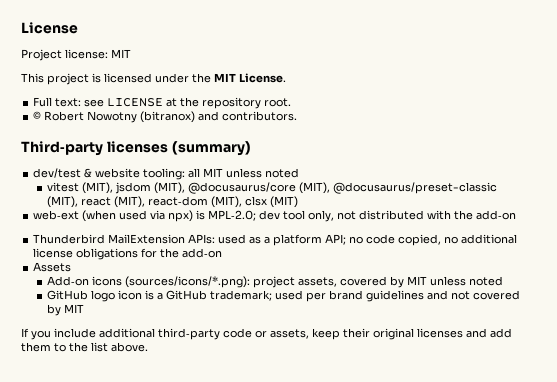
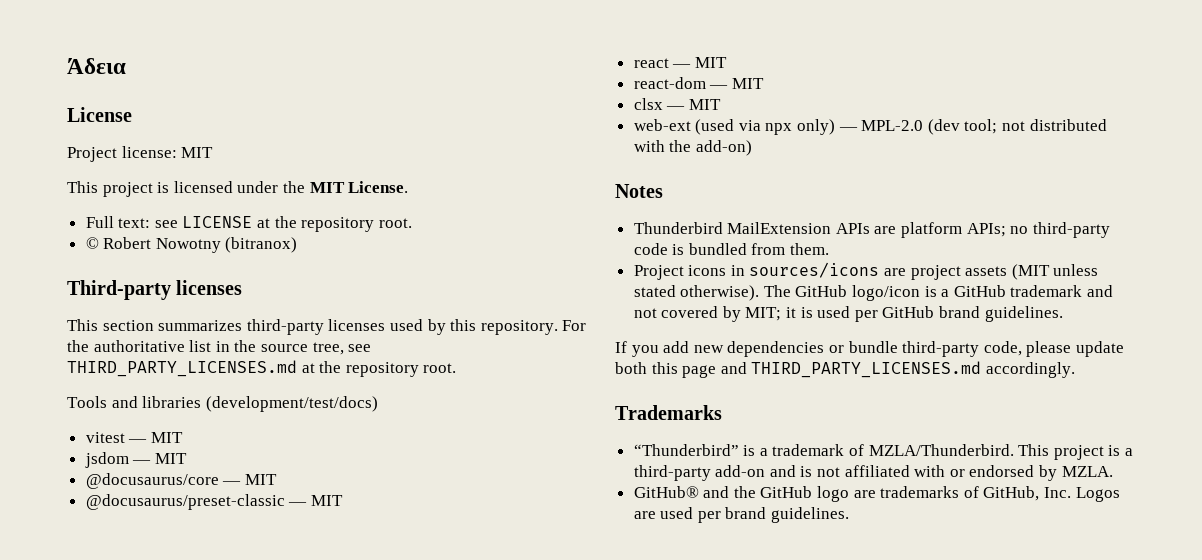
+ Άδεια
- © Robert Nowotny (bitranox) and contributors.
+ © Robert Nowotny (bitranox)
- Third‑party licenses (summary)
- dev/test & website tooling: all MIT unless noted
- vitest (MIT), jsdom (MIT), @docusaurus/core (MIT), @docusaurus/preset-classic (MIT), react (MIT), react‑dom (MIT), clsx (MIT)
- web‑ext (when used via npx) is MPL‑2.0; dev tool only, not distributed with the add‑on
+ Third‑party licenses
+ This section summarizes third‑party licenses used by this repository. For the authoritative list in the source tree, see THIRD_PARTY_LICENSES.md at the repository root.
+ Tools and libraries (development/test/docs)
+ vitest — MIT
+ jsdom — MIT
+ @docusaurus/core — MIT
+ @docusaurus/preset-classic — MIT
+ react — MIT
+ react-dom — MIT
+ clsx — MIT
+ web‑ext (used via npx only) — MPL‑2.0 (dev tool; not distributed with the add-on)
+ Notes
- Thunderbird MailExtension APIs: used as a platform API; no code copied, no additional license obligations for the add‑on
- Assets
- Add‑on icons (sources/icons/*.png): project assets, covered by MIT unless noted
- GitHub logo icon is a GitHub trademark; used per brand guidelines and not covered by MIT
- If you include additional third‑party code or assets, keep their original licenses and add them to the list above.
+ Thunderbird MailExtension APIs are platform APIs; no third‑party code is bundled from them.
+ Project icons in sources/icons are project assets (MIT unless stated otherwise). The GitHub logo/icon is a GitHub trademark and not covered by MIT; it is used per GitHub brand guidelines.
+ If you add new dependencies or bundle third‑party code, please update both this page and THIRD_PARTY_LICENSES.md accordingly.
+ Trademarks
+ “Thunderbird” is a trademark of MZLA/Thunderbird. This project is a third‑party add-on and is not affiliated with or endorsed by MZLA.
+ GitHub® and the GitHub logo are trademarks of GitHub, Inc. Logos are used per brand guidelines.

